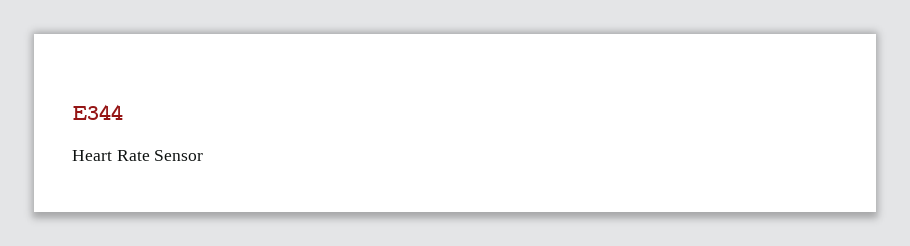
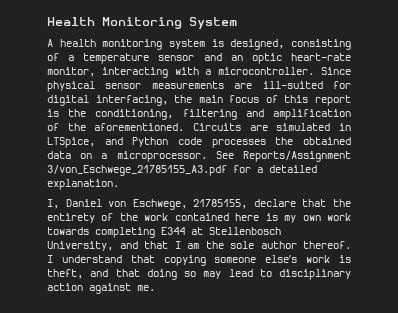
- E344
- Heart Rate Sensor
+ Health Monitoring System
+ A health monitoring system is designed, consisting of a temperature sensor and an optic heart-rate monitor, interacting with a microcontroller. Since physical sensor measurements are ill-suited for digital interfacing, the main focus of this report is the conditioning, filtering and amplification of the aforementioned. Circuits are simulated in LTSpice, and Python code processes the obtained data on a microprocessor. See Reports/Assignment 3/von_Eschwege_21785155_A3.pdf for a detailed explanation.
+ I, Daniel von Eschwege, 21785155, declare that the entirety of the work contained here is my own work towards completing E344 at Stellenbosch University, and that I am the sole author thereof. I understand that copying someone else’s work is theft, and that doing so may lead to disciplinary action against me.

